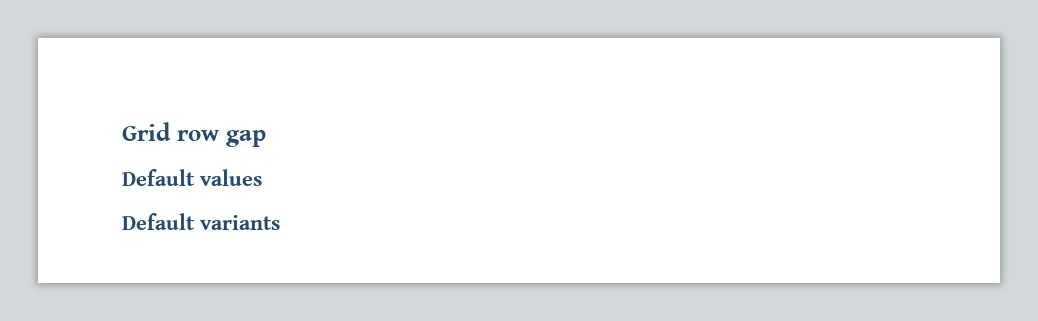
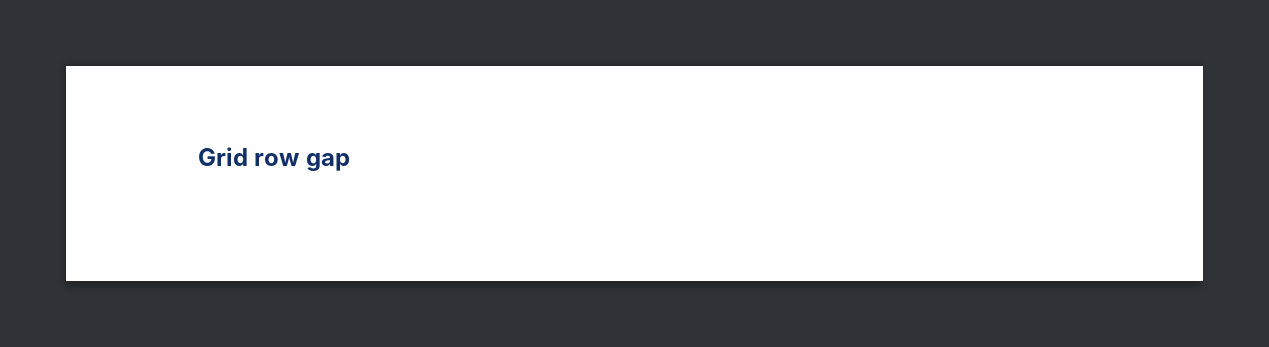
- Default values
- Default variants

